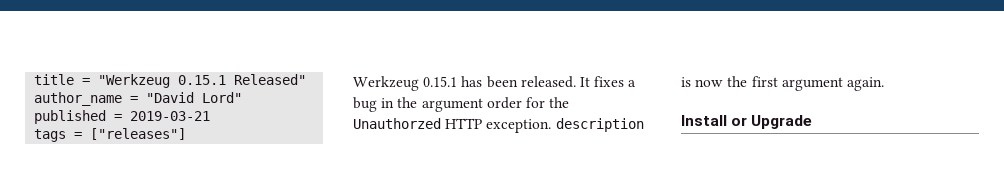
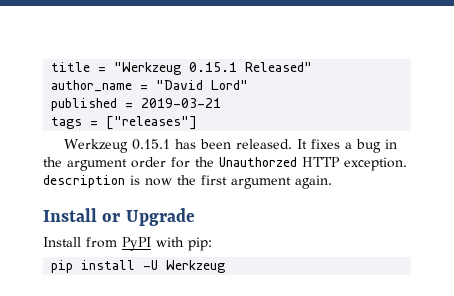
+ Install from PyPI with pip:
+ pip install -U Werkzeug

